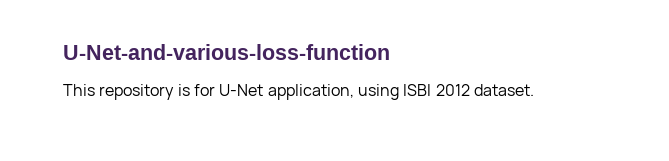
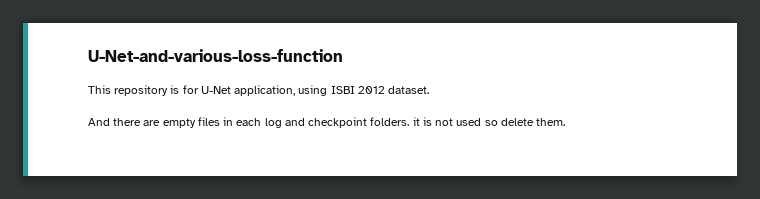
+ And there are empty files in each log and checkpoint folders. it is not used so delete them.

